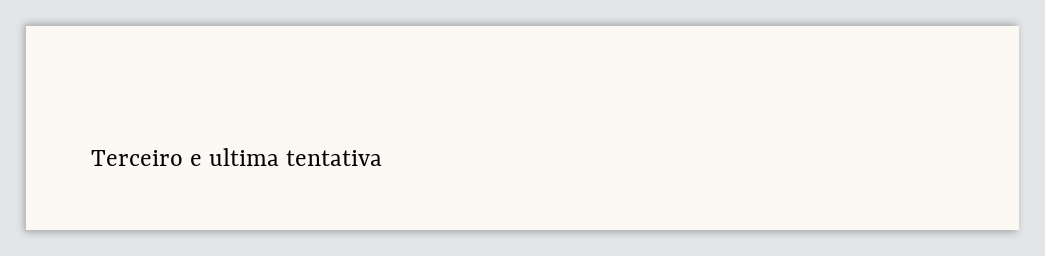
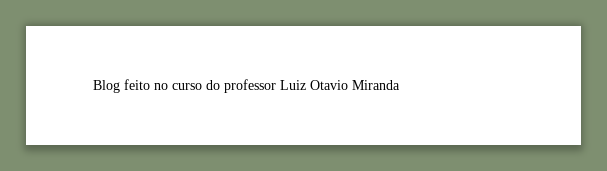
- Terceiro e ultima tentativa
+ Blog feito no curso do professor Luiz Otavio Miranda

